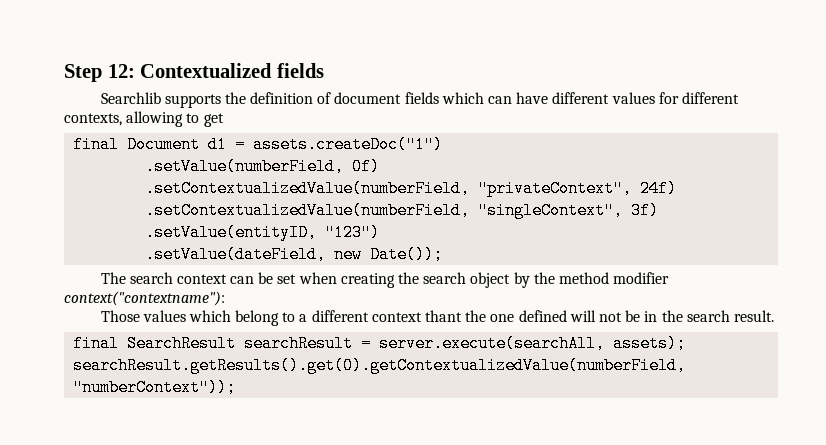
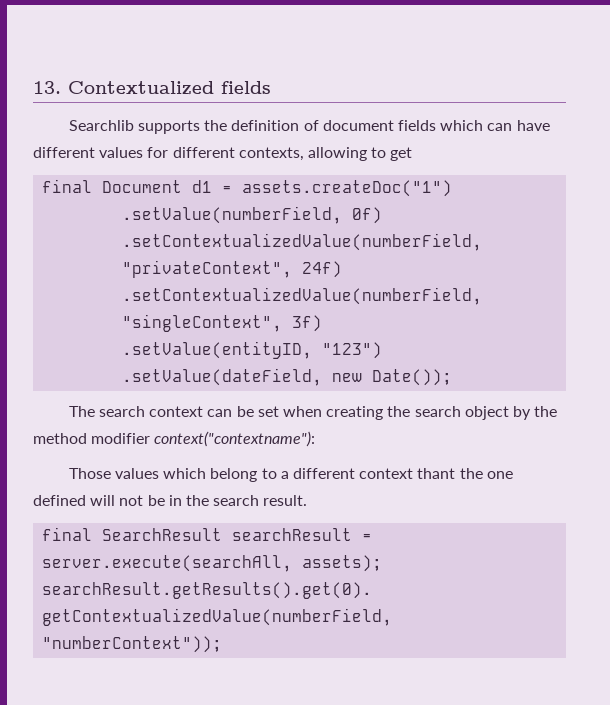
- Step 12: Contextualized fields
+ 13. Contextualized fields

